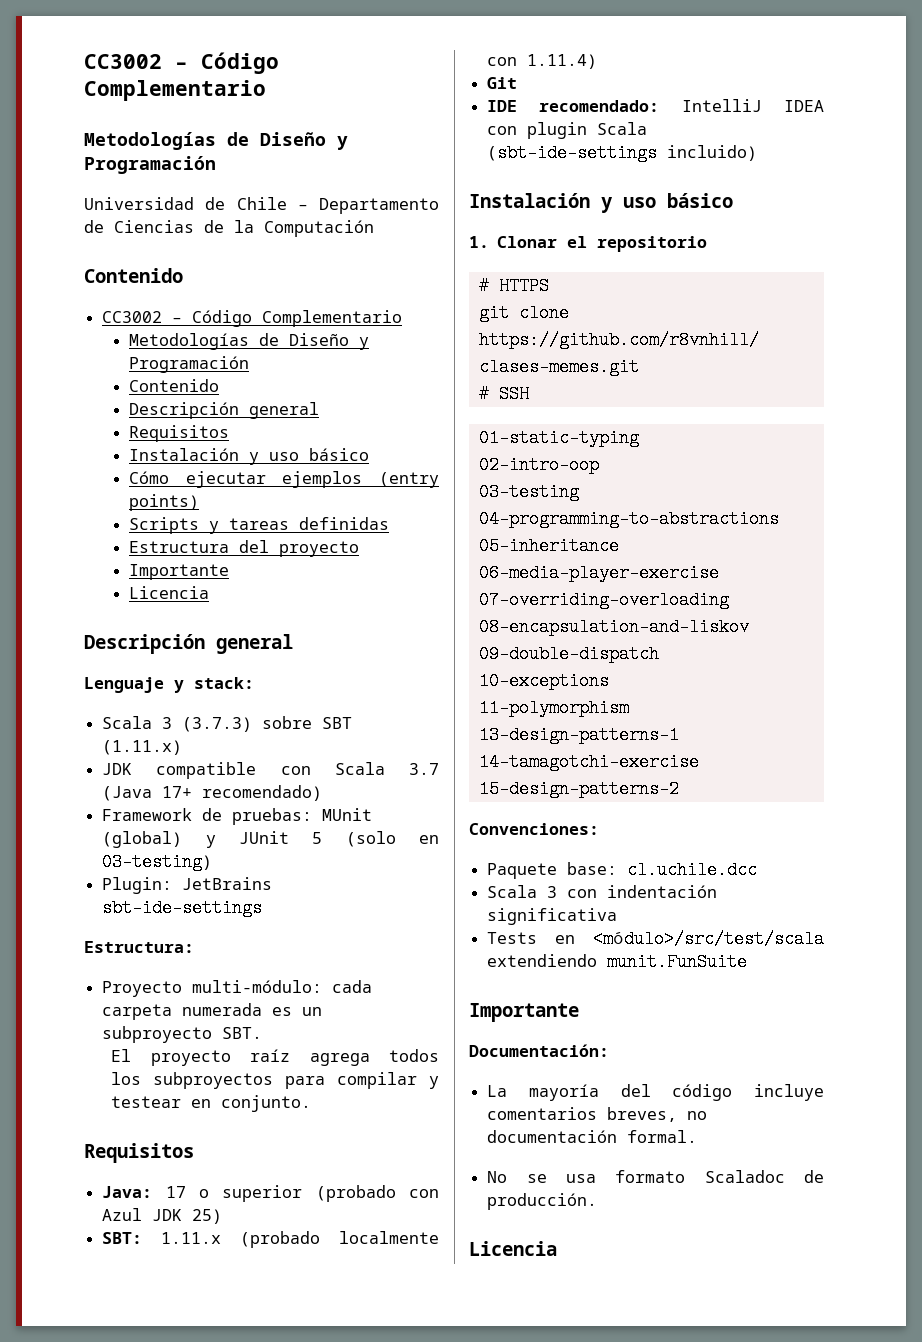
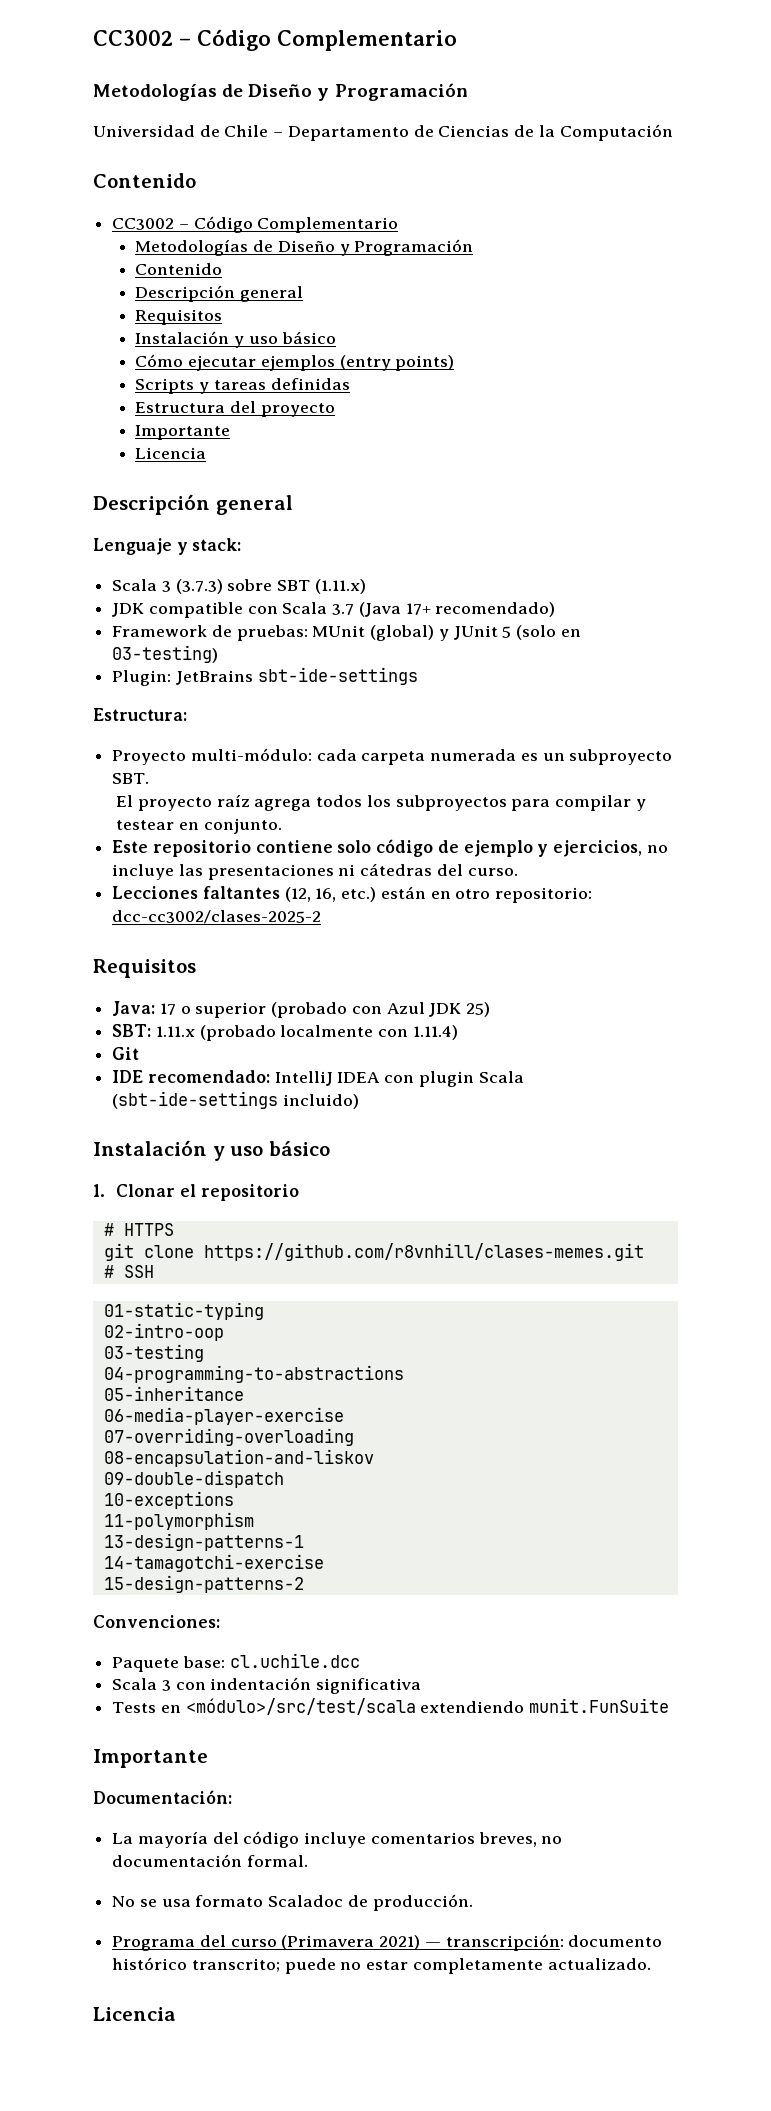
+ Este repositorio contiene solo código de ejemplo y ejercicios, no incluye las presentaciones ni cátedras del curso.
+ Lecciones faltantes (12, 16, etc.) están en otro repositorio: dcc-cc3002/clases-2025-2
+ Programa del curso (Primavera 2021) — transcripción: documento histórico transcrito; puede no estar completamente actualizado.

